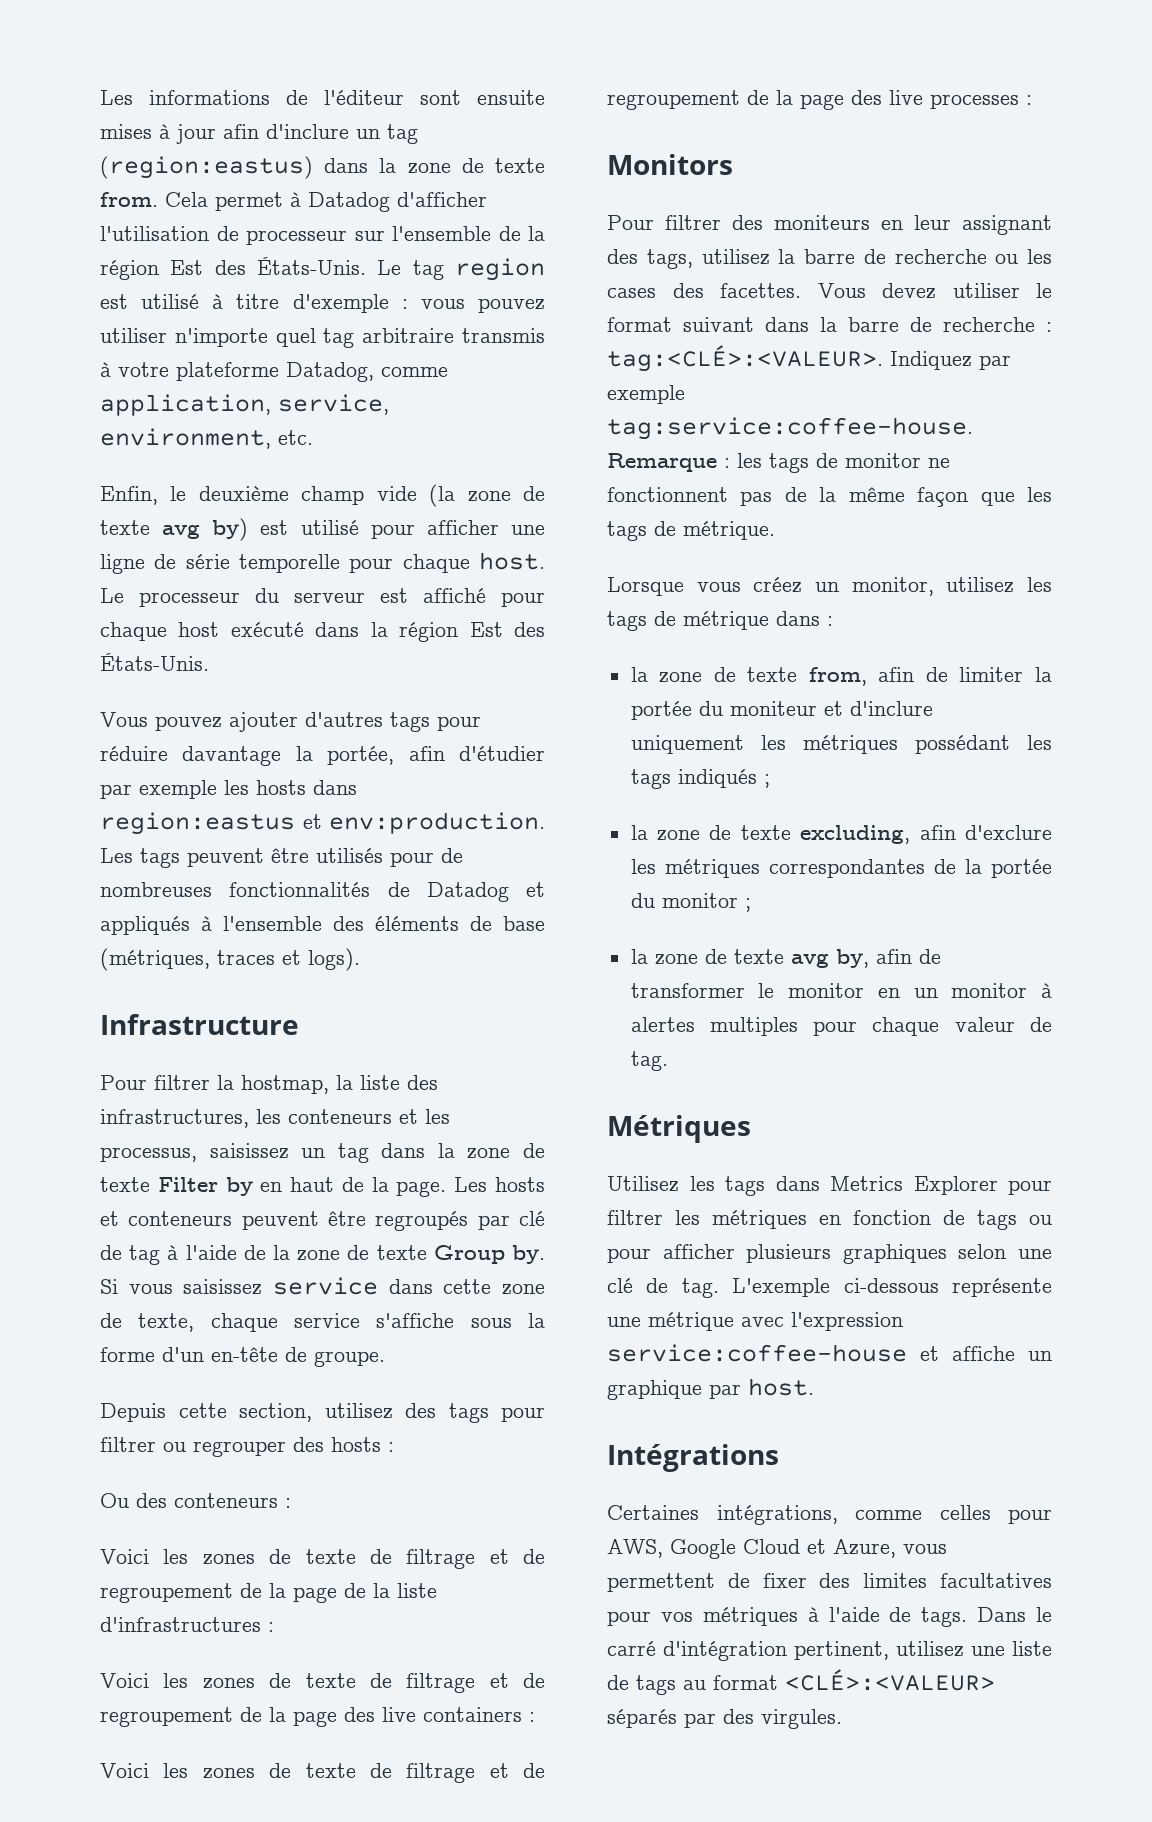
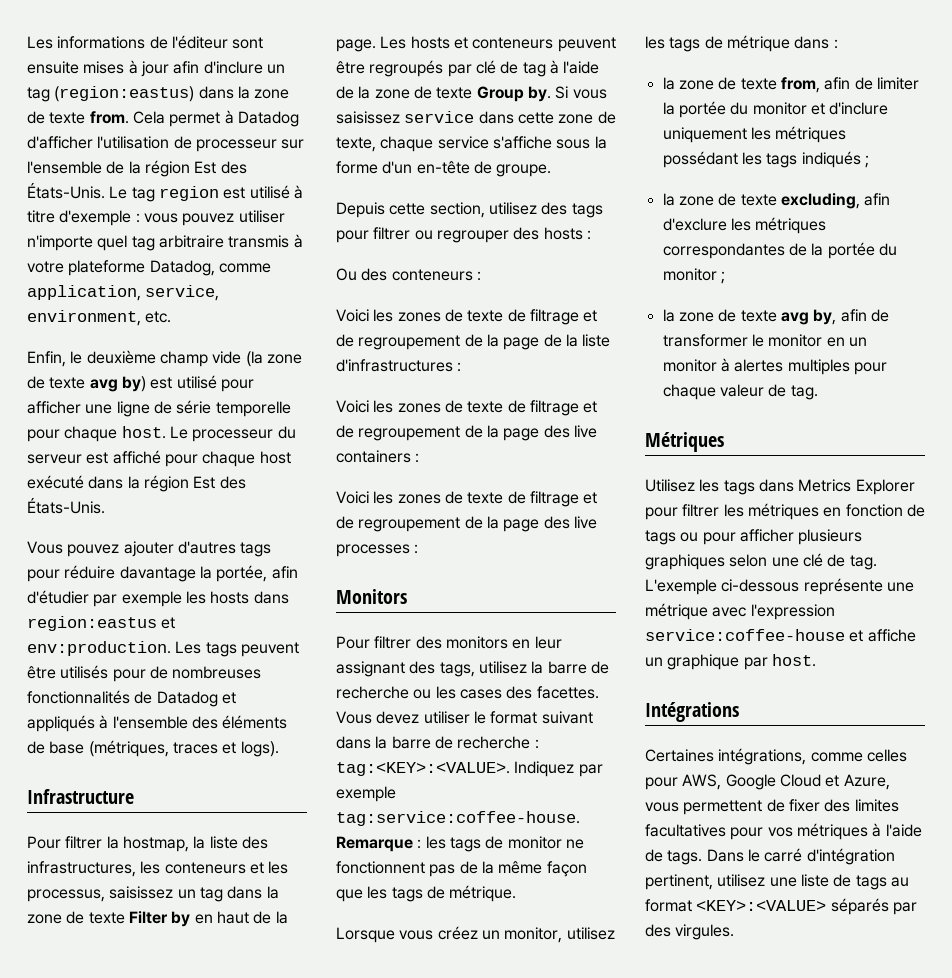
- Pour filtrer des moniteurs en leur assignant des tags, utilisez la barre de recherche ou les cases des facettes.
+ Pour filtrer des monitors en leur assignant des tags, utilisez la barre de recherche ou les cases des facettes.
- Vous devez utiliser le format suivant dans la barre de recherche : tag:<CLÉ>:<VALEUR>.
+ Vous devez utiliser le format suivant dans la barre de recherche : tag:<KEY>:<VALUE>.
- la zone de texte from, afin de limiter la portée du moniteur et d'inclure uniquement les métriques possédant les tags indiqués ;
+ la zone de texte from, afin de limiter la portée du monitor et d'inclure uniquement les métriques possédant les tags indiqués ;
- Dans le carré d'intégration pertinent, utilisez une liste de tags au format <CLÉ>:<VALEUR> séparés par des virgules.
+ Dans le carré d'intégration pertinent, utilisez une liste de tags au format <KEY>:<VALUE> séparés par des virgules.

